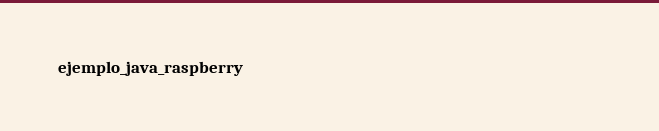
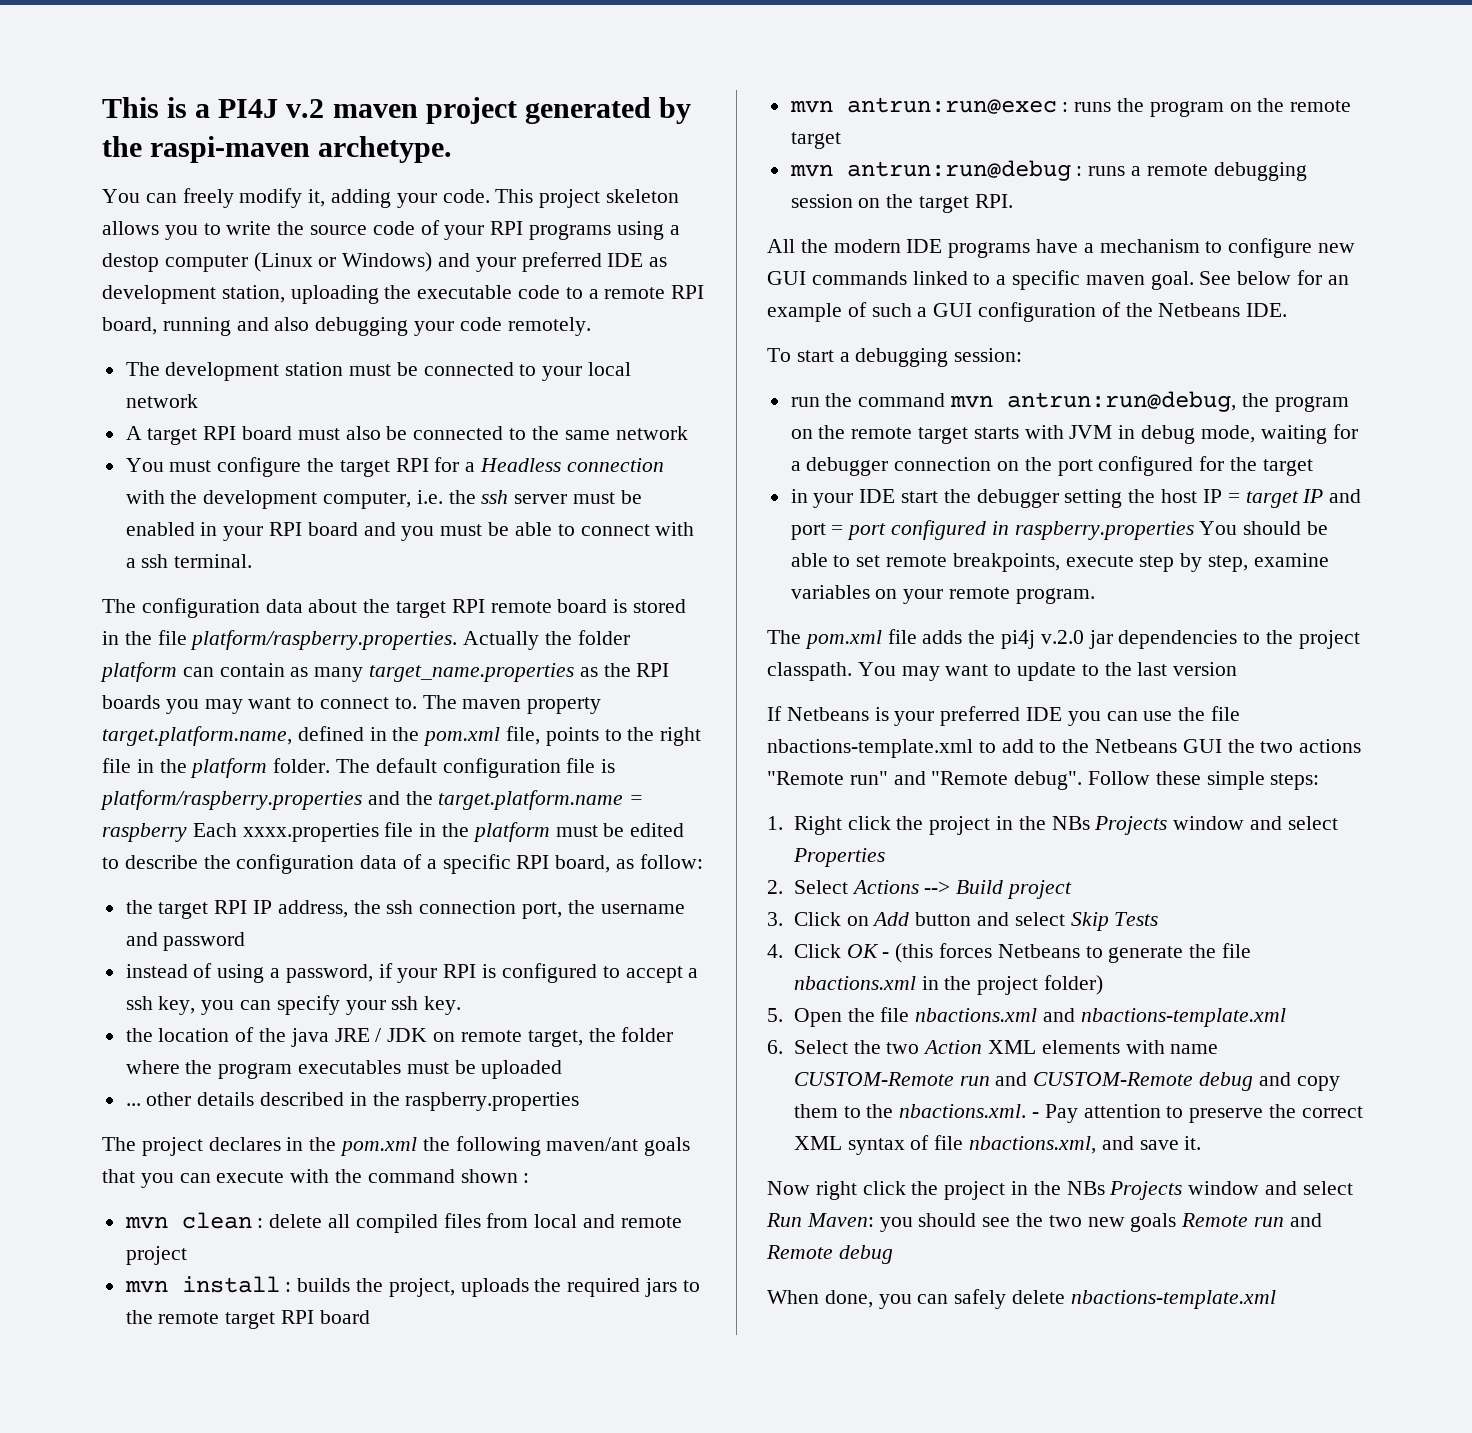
- ejemplo_java_raspberry
+ This is a PI4J v.2 maven project generated by the raspi-maven archetype.
+ You can freely modify it, adding your code. This project skeleton allows you to write the source code of your RPI programs using a destop computer (Linux or Windows) and your preferred IDE as development station, uploading the executable code to a remote RPI board, running and also debugging your code remotely.
+ The development station must be connected to your local network
+ A target RPI board must also be connected to the same network
+ You must configure the target RPI for a Headless connection with the development computer, i.e. the ssh server must be enabled in your RPI board and you must be able to connect with a ssh terminal.
+ The configuration data about the target RPI remote board is stored in the file platform/raspberry.properties. Actually the folder platform can contain as many target_name.properties as the RPI boards you may want to connect to. The maven property target.platform.name, defined in the pom.xml file, points to the right file in the platform folder. The default configuration file is platform/raspberry.properties and the target.platform.name = raspberry Each xxxx.properties file in the platform must be edited to describe the configuration data of a specific RPI board, as follow:
+ the target RPI IP address, the ssh connection port, the username and password
+ instead of using a password, if your RPI is configured to accept a ssh key, you can specify your ssh key.
+ the location of the java JRE / JDK on remote target, the folder where the program executables must be uploaded
+ ... other details described in the raspberry.properties
+ The project declares in the pom.xml the following maven/ant goals that you can execute with the command shown :
+ mvn clean : delete all compiled files from local and remote project
+ mvn install : builds the project, uploads the required jars to the remote target RPI board
+ mvn antrun:run@exec : runs the program on the remote target
+ mvn antrun:run@debug : runs a remote debugging session on the target RPI.
+ All the modern IDE programs have a mechanism to configure new GUI commands linked to a specific maven goal. See below for an example of such a GUI configuration of the Netbeans IDE.
+ To start a debugging session:
+ run the command mvn antrun:run@debug, the program on the remote target starts with JVM in debug mode, waiting for a debugger connection on the port configured for the target
+ in your IDE start the debugger setting the host IP = target IP and port = port configured in raspberry.properties You should be able to set remote breakpoints, execute step by step, examine variables on your remote program.
+ The pom.xml file adds the pi4j v.2.0 jar dependencies to the project classpath. You may want to update to the last version
+ If Netbeans is your preferred IDE you can use the file nbactions-template.xml to add to the Netbeans GUI the two actions "Remote run" and "Remote debug". Follow these simple steps:
+ 1. Right click the project in the NBs Projects window and select Properties
+ 2. Select Actions --> Build project
+ 3. Click on Add button and select Skip Tests
+ 4. Click OK - (this forces Netbeans to generate the file nbactions.xml in the project folder)
+ 5. Open the file nbactions.xml and nbactions-template.xml
+ 6. Select the two Action XML elements with name CUSTOM-Remote run and CUSTOM-Remote debug and copy them to the nbactions.xml. - Pay attention to preserve the correct XML syntax of file nbactions.xml, and save it.
+ Now right click the project in the NBs Projects window and select Run Maven: you should see the two new goals Remote run and Remote debug
+ When done, you can safely delete nbactions-template.xml

